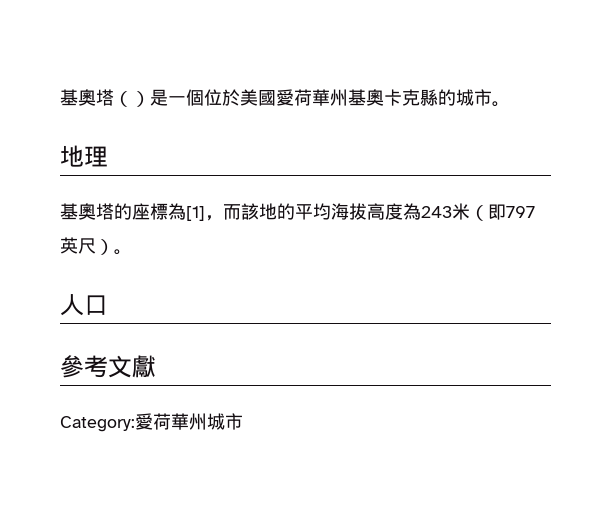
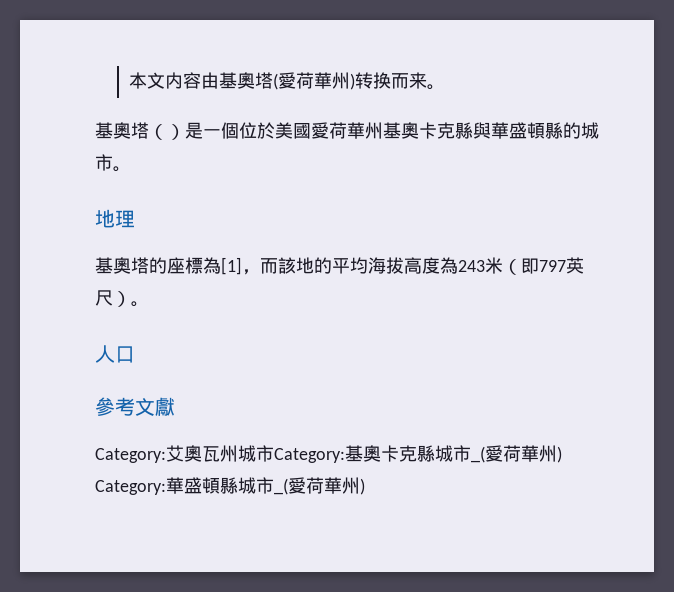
+ 本文内容由基奧塔(愛荷華州)转换而来。
- 基奧塔（）是一個位於美國愛荷華州基奧卡克縣的城市。
+ 基奧塔（）是一個位於美國愛荷華州基奧卡克縣與華盛頓縣的城市。
- Category:愛荷華州城市
+ Category:艾奧瓦州城市Category:基奧卡克縣城市_(愛荷華州) Category:華盛頓縣城市_(愛荷華州)

